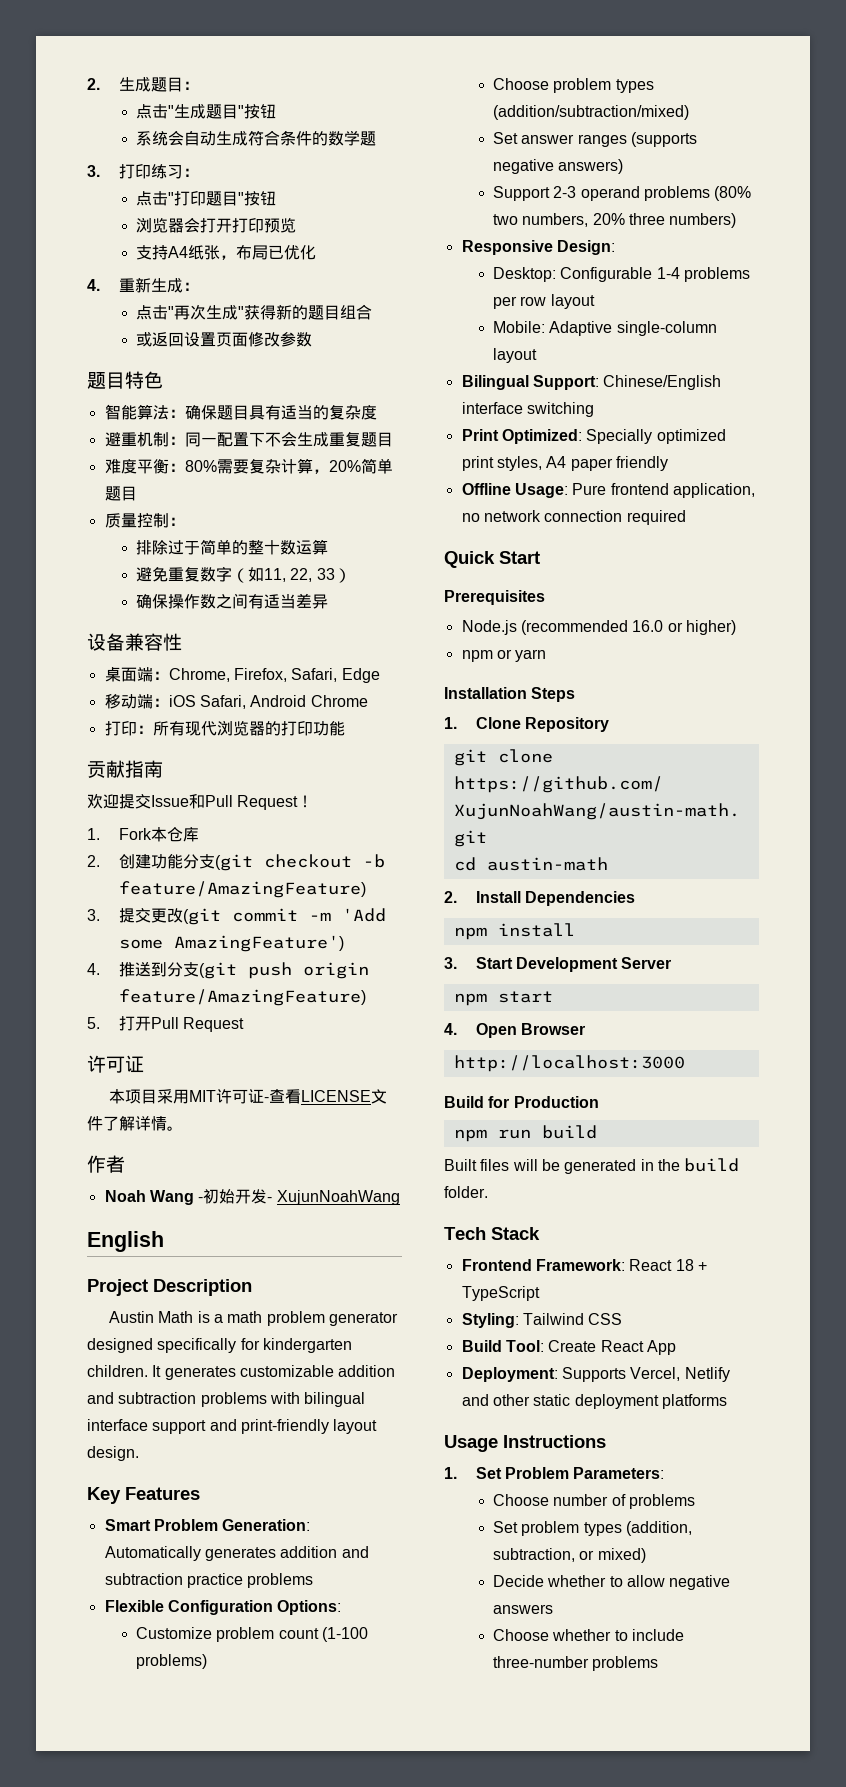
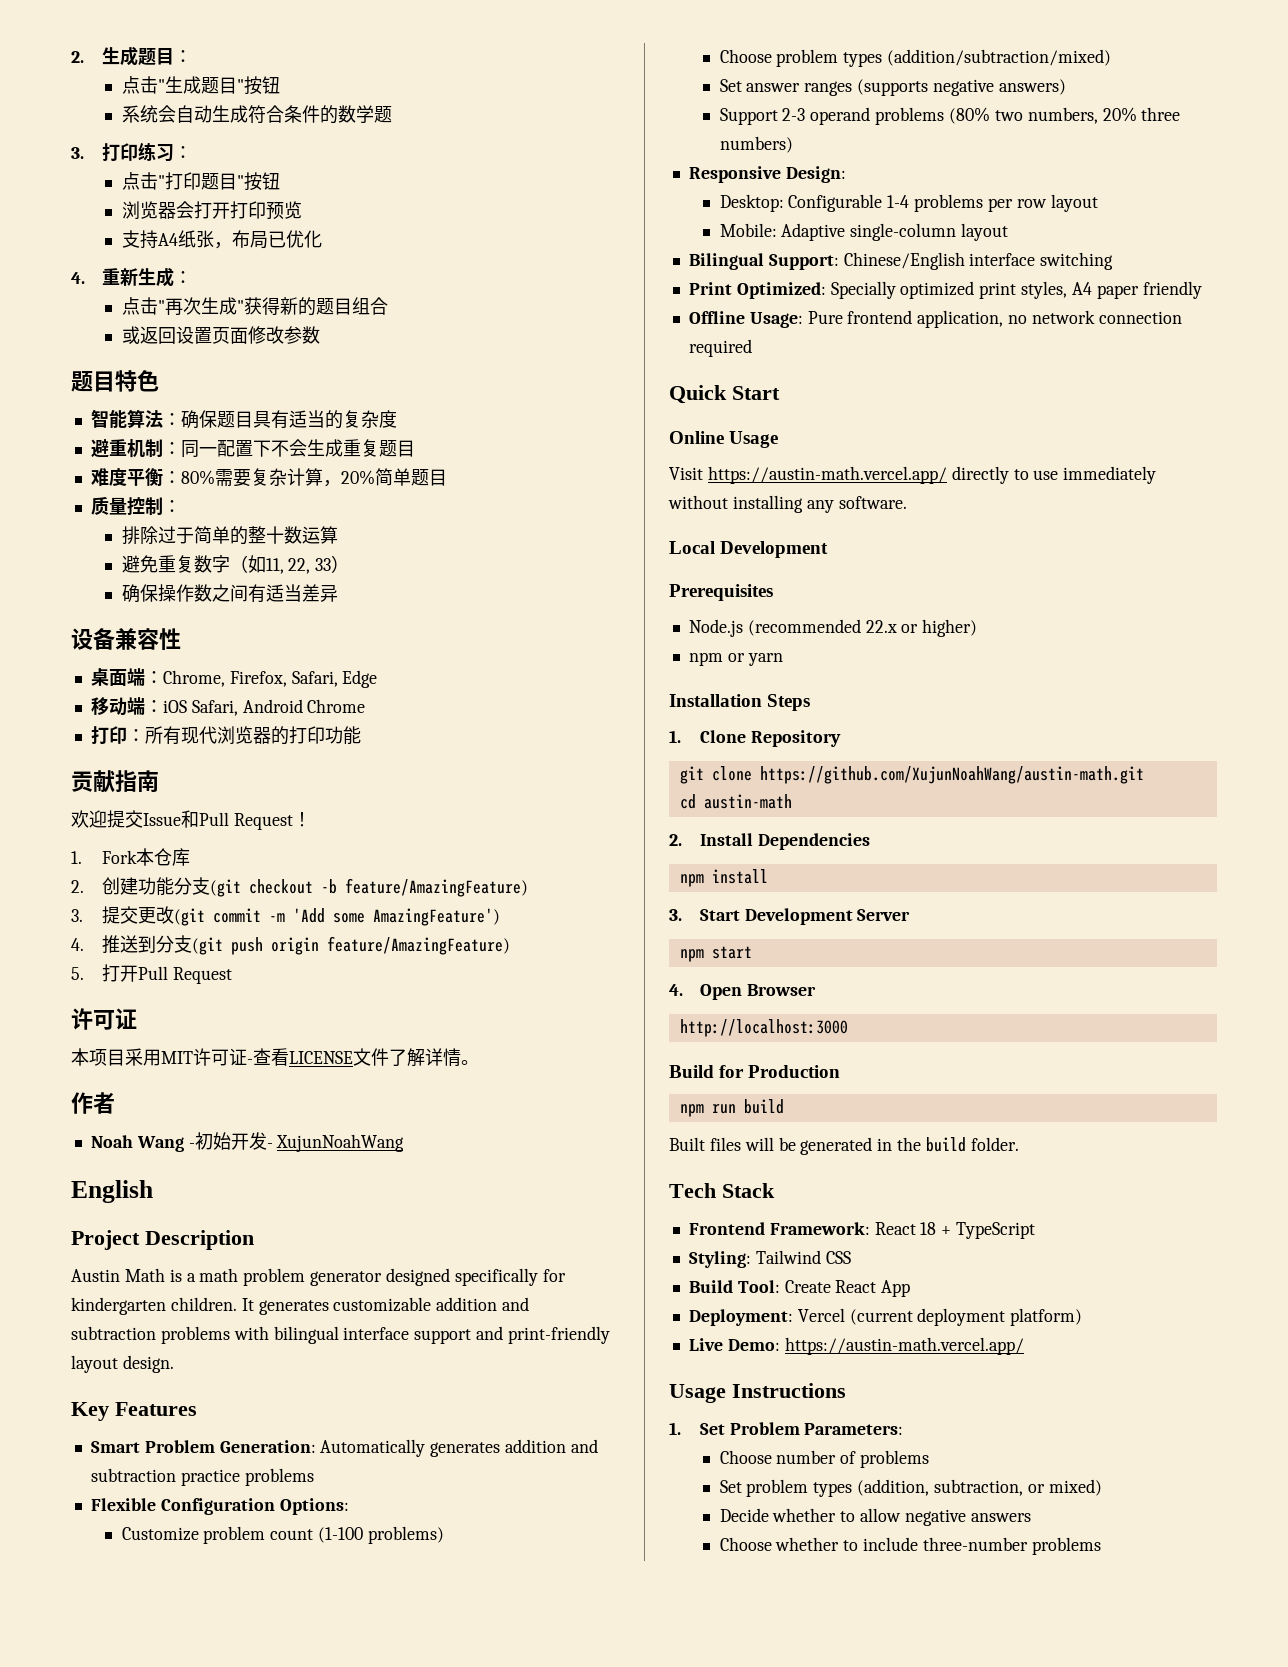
+ Online Usage
+ Visit https://austin-math.vercel.app/ directly to use immediately without installing any software.
+ Local Development
- Node.js (recommended 16.0 or higher)
+ Node.js (recommended 22.x or higher)
- Deployment: Supports Vercel, Netlify and other static deployment platforms
+ Deployment: Vercel (current deployment platform)
+ Live Demo: https://austin-math.vercel.app/

